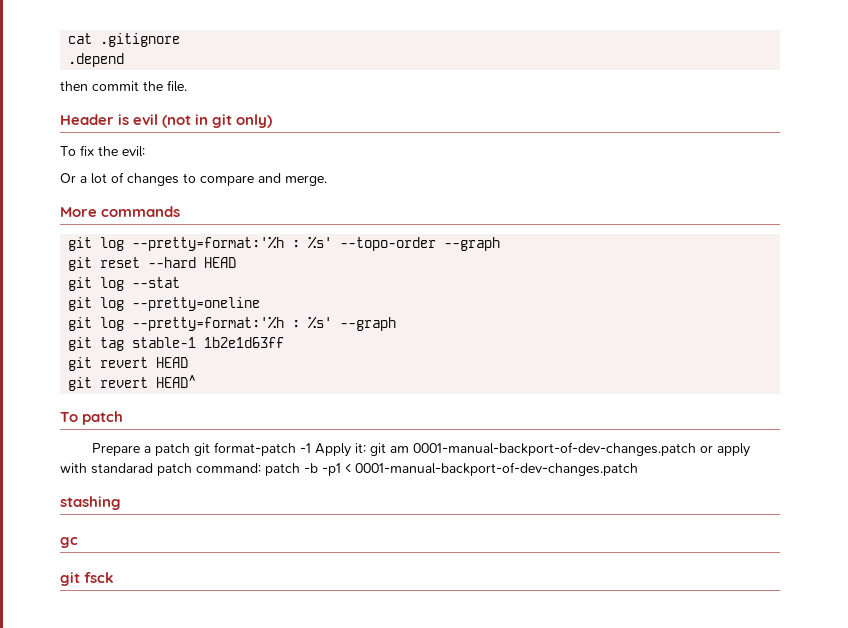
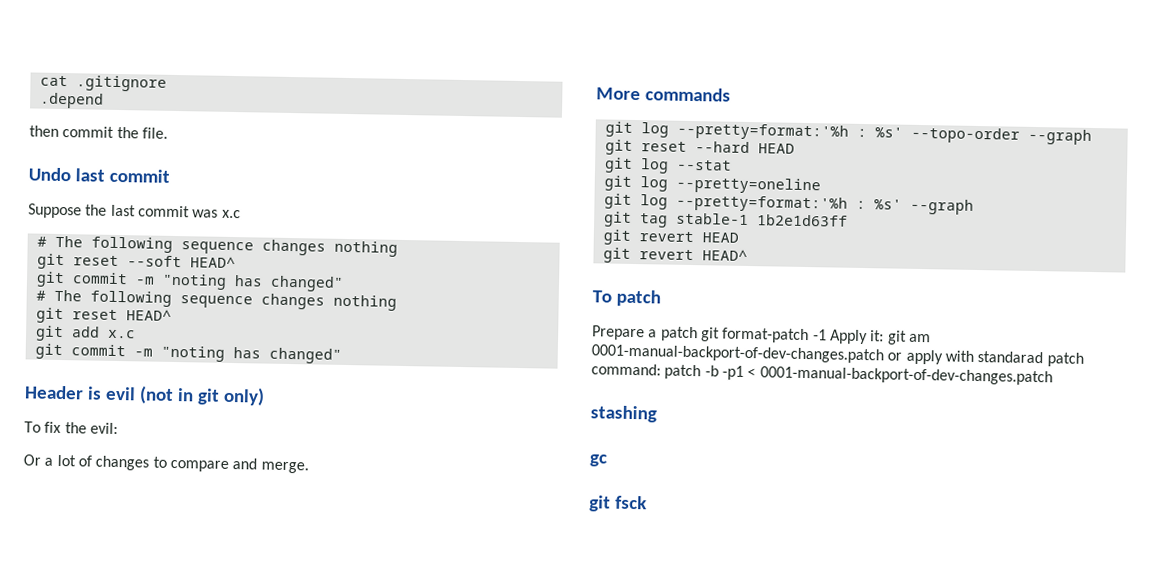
+ Undo last commit
+ Suppose the last commit was x.c
+ # The following sequence changes nothing
+ git reset --soft HEAD^
+ git commit -m "noting has changed"
+ # The following sequence changes nothing
+ git reset HEAD^
+ git add x.c
+ git commit -m "noting has changed"

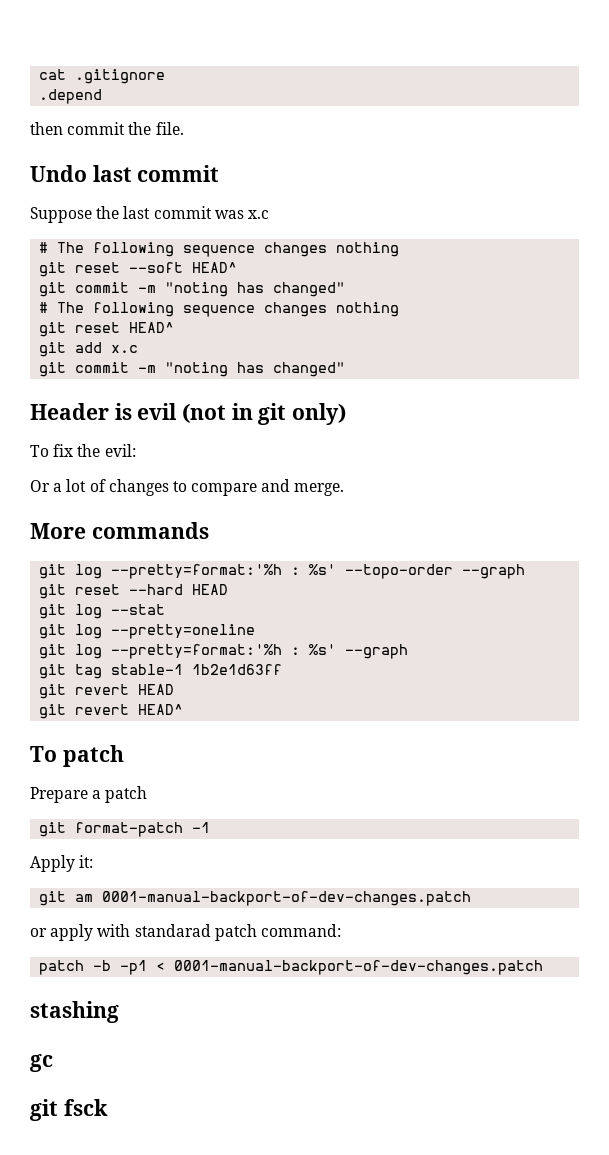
- Prepare a patch git format-patch -1 Apply it: git am 0001-manual-backport-of-dev-changes.patch or apply with standarad patch command: patch -b -p1 < 0001-manual-backport-of-dev-changes.patch
+ Prepare a patch
+ git format-patch -1
+ Apply it:
+ git am 0001-manual-backport-of-dev-changes.patch
+ or apply with standarad patch command:
+ patch -b -p1 < 0001-manual-backport-of-dev-changes.patch

